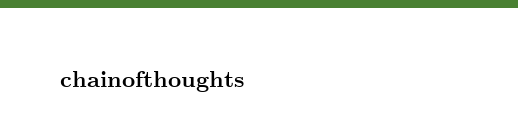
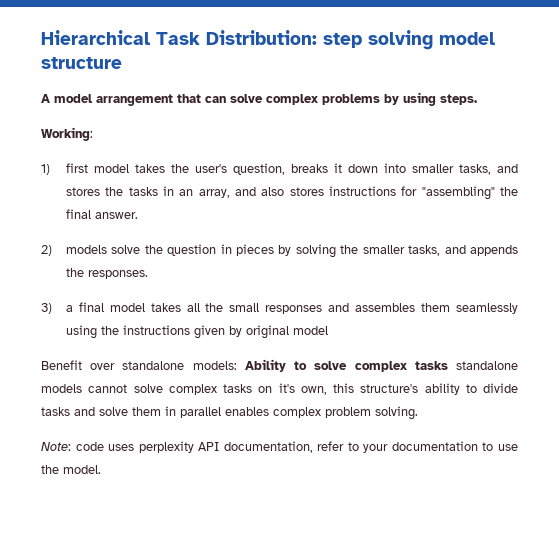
- chainofthoughts
+ Hierarchical Task Distribution: step solving model structure
+ A model arrangement that can solve complex problems by using steps.
+ Working:
+ 1) first model takes the user's question, breaks it down into smaller tasks, and stores the tasks in an array, and also stores instructions for "assembling" the final answer.
+ 2) models solve the question in pieces by solving the smaller tasks, and appends the responses.
+ 3) a final model takes all the small responses and assembles them seamlessly using the instructions given by original model
+ Benefit over standalone models: Ability to solve complex tasks standalone models cannot solve complex tasks on it's own, this structure's ability to divide tasks and solve them in parallel enables complex problem solving.
+ Note: code uses perplexity API documentation, refer to your documentation to use the model.

